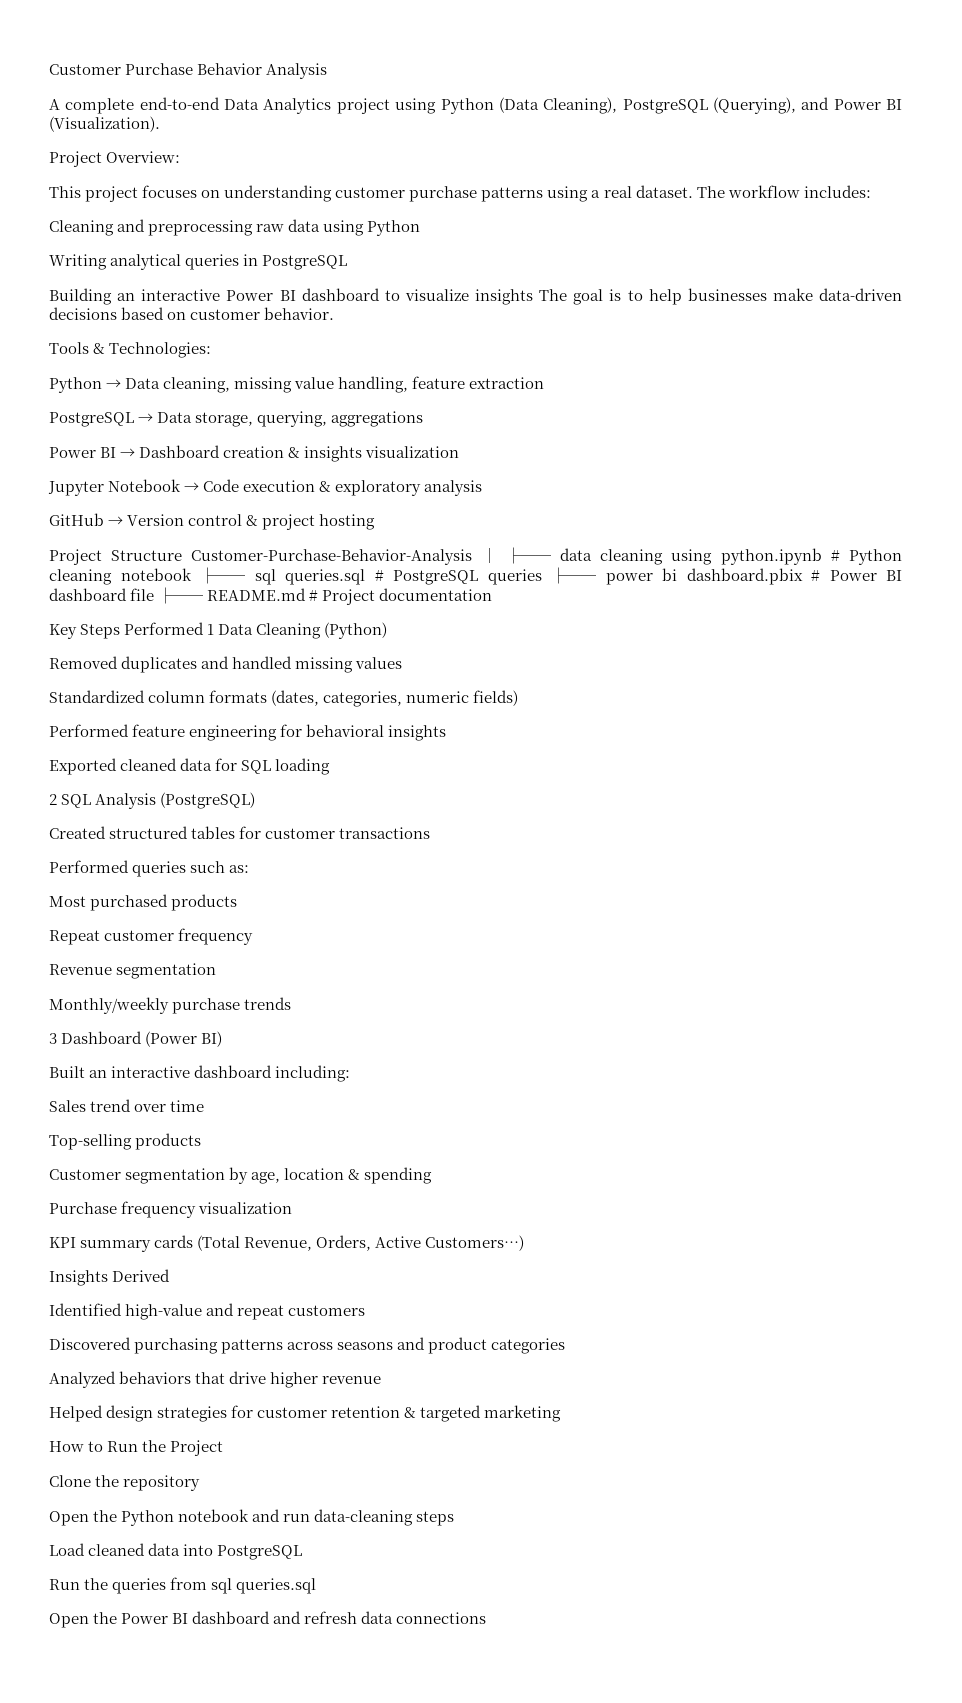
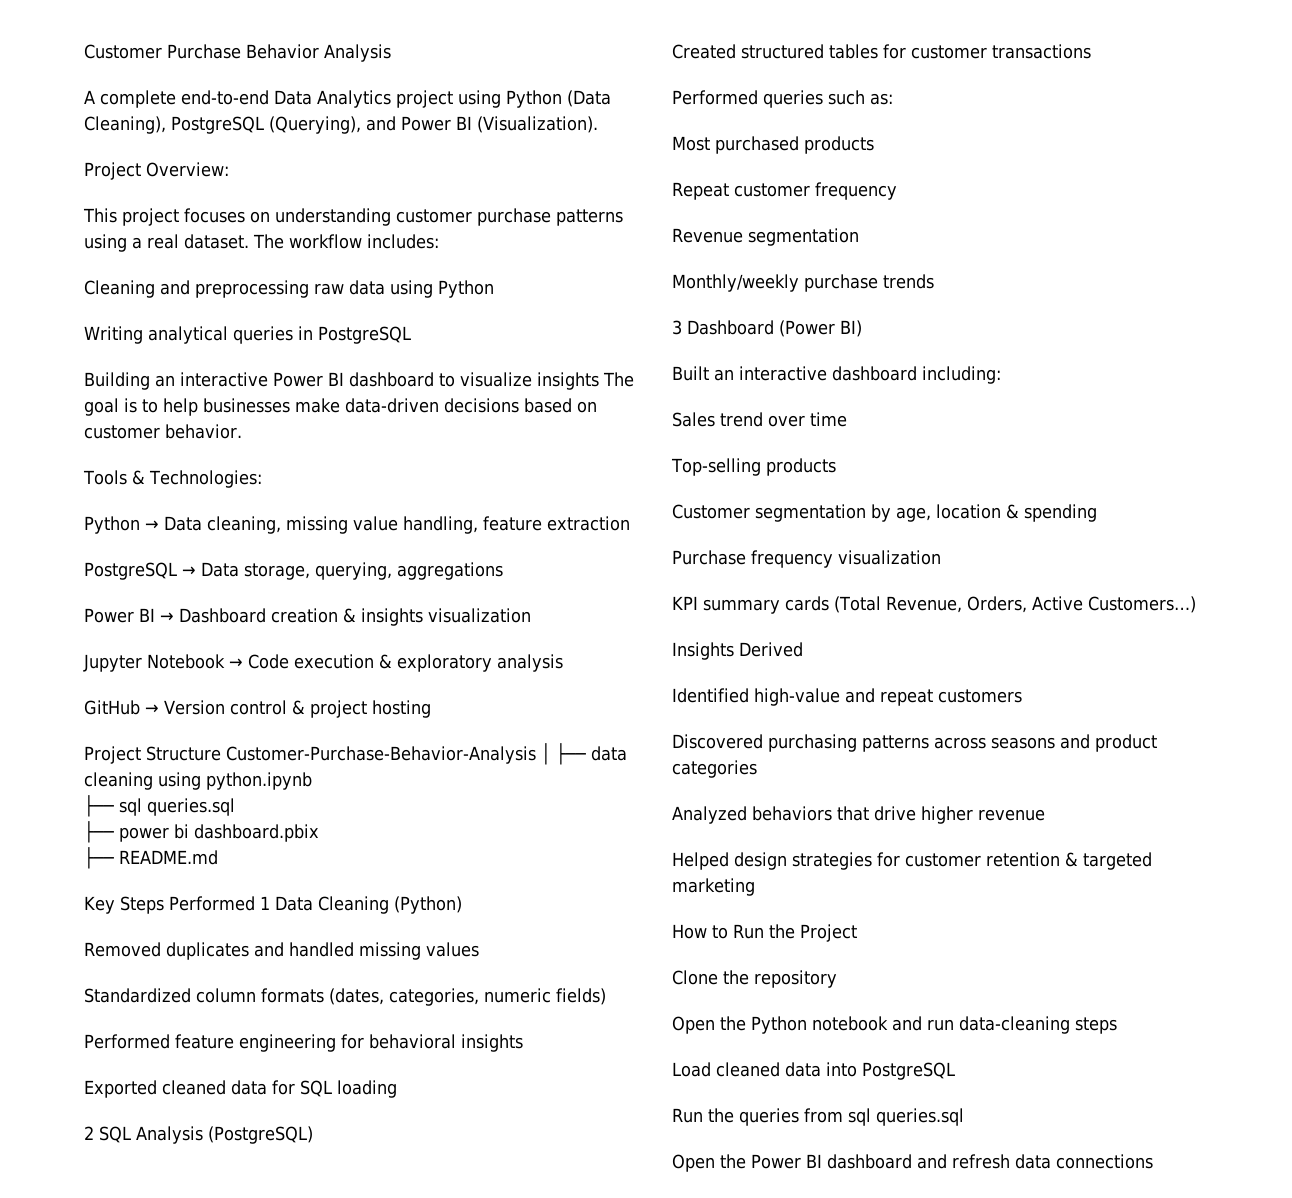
- Project Structure Customer-Purchase-Behavior-Analysis │ ├── data cleaning using python.ipynb # Python cleaning notebook ├── sql queries.sql # PostgreSQL queries ├── power bi dashboard.pbix # Power BI dashboard file ├── README.md # Project documentation
+ Project Structure Customer-Purchase-Behavior-Analysis │ ├── data cleaning using python.ipynb
+ ├── sql queries.sql
+ ├── power bi dashboard.pbix
+ ├── README.md

